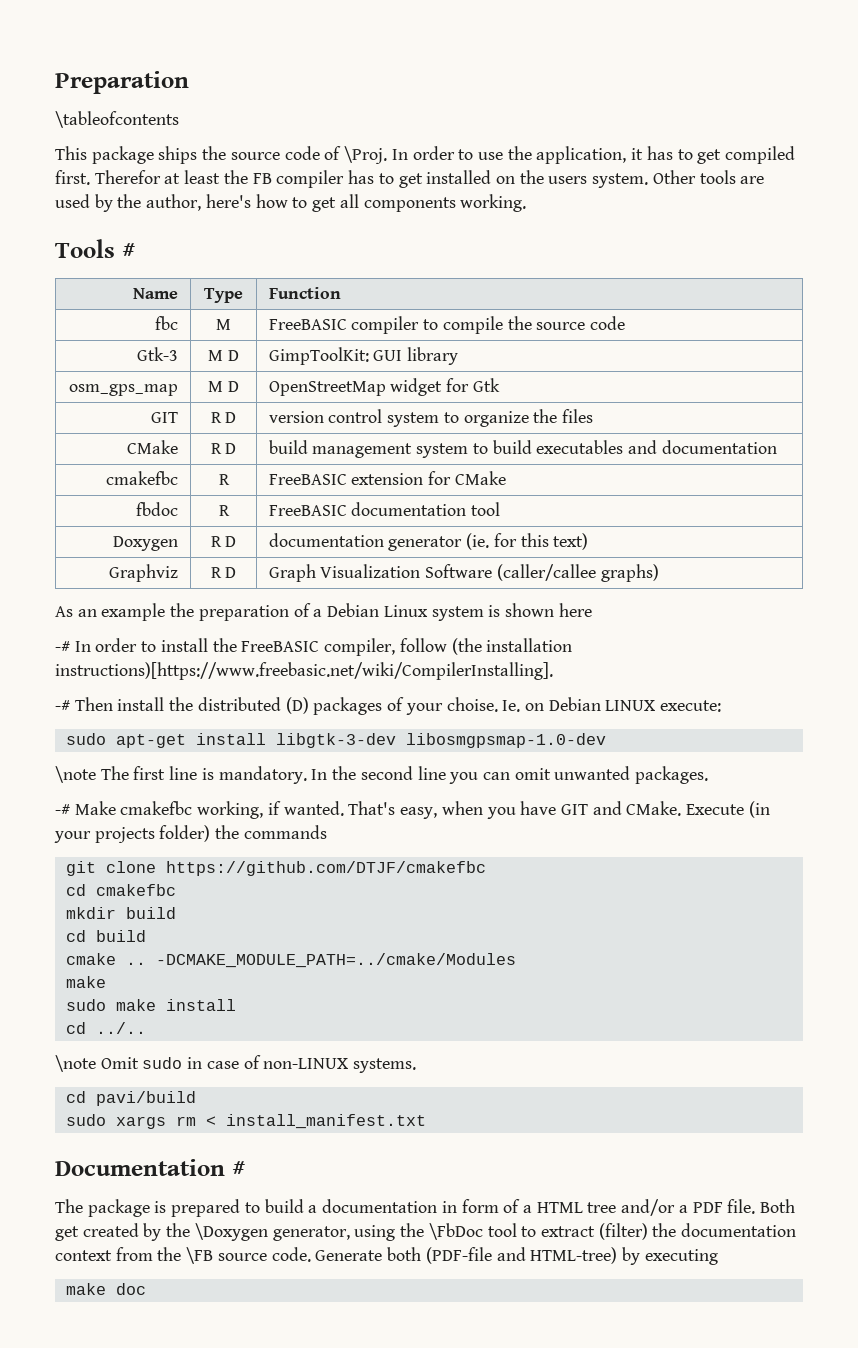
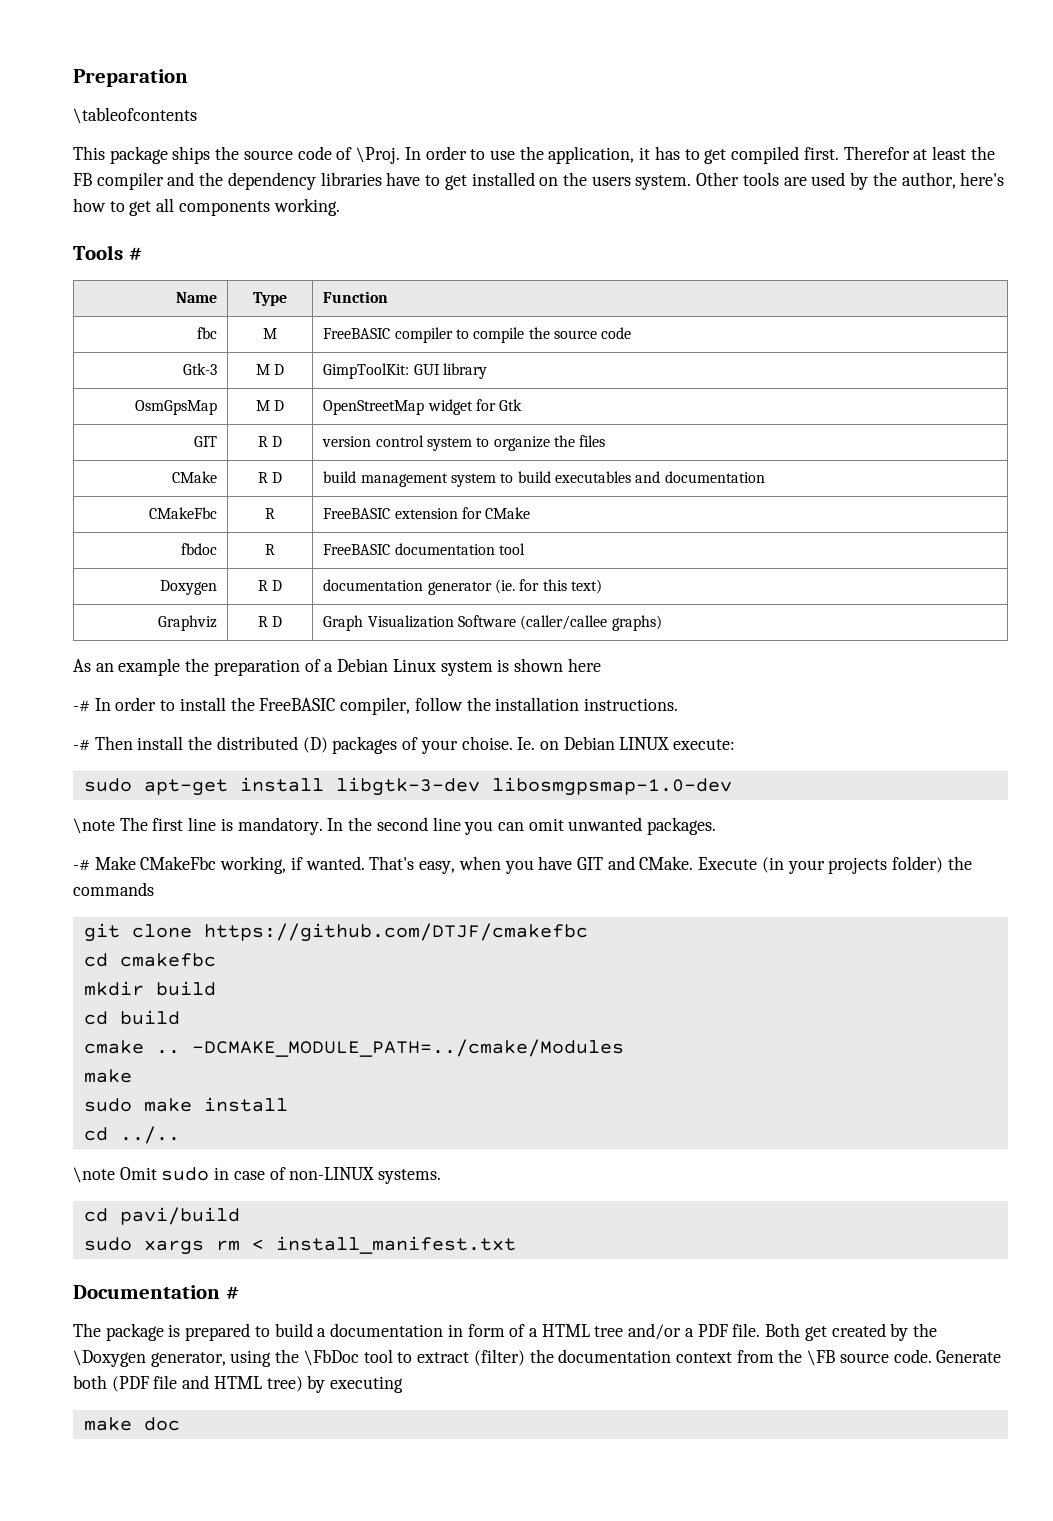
- Therefor at least the FB compiler has to get installed on the users system.
+ Therefor at least the FB compiler and the dependency libraries have to get installed on the users system.
- osm_gps_map | M D | OpenStreetMap widget for Gtk
+ OsmGpsMap | M D | OpenStreetMap widget for Gtk
- cmakefbc | R | FreeBASIC extension for CMake
+ CMakeFbc | R | FreeBASIC extension for CMake
- -# In order to install the FreeBASIC compiler, follow (the installation instructions)[https://www.freebasic.net/wiki/CompilerInstalling].
+ -# In order to install the FreeBASIC compiler, follow the installation instructions.
- -# Make cmakefbc working, if wanted.
+ -# Make CMakeFbc working, if wanted.
- Generate both (PDF-file and HTML-tree) by executing
+ Generate both (PDF file and HTML tree) by executing

